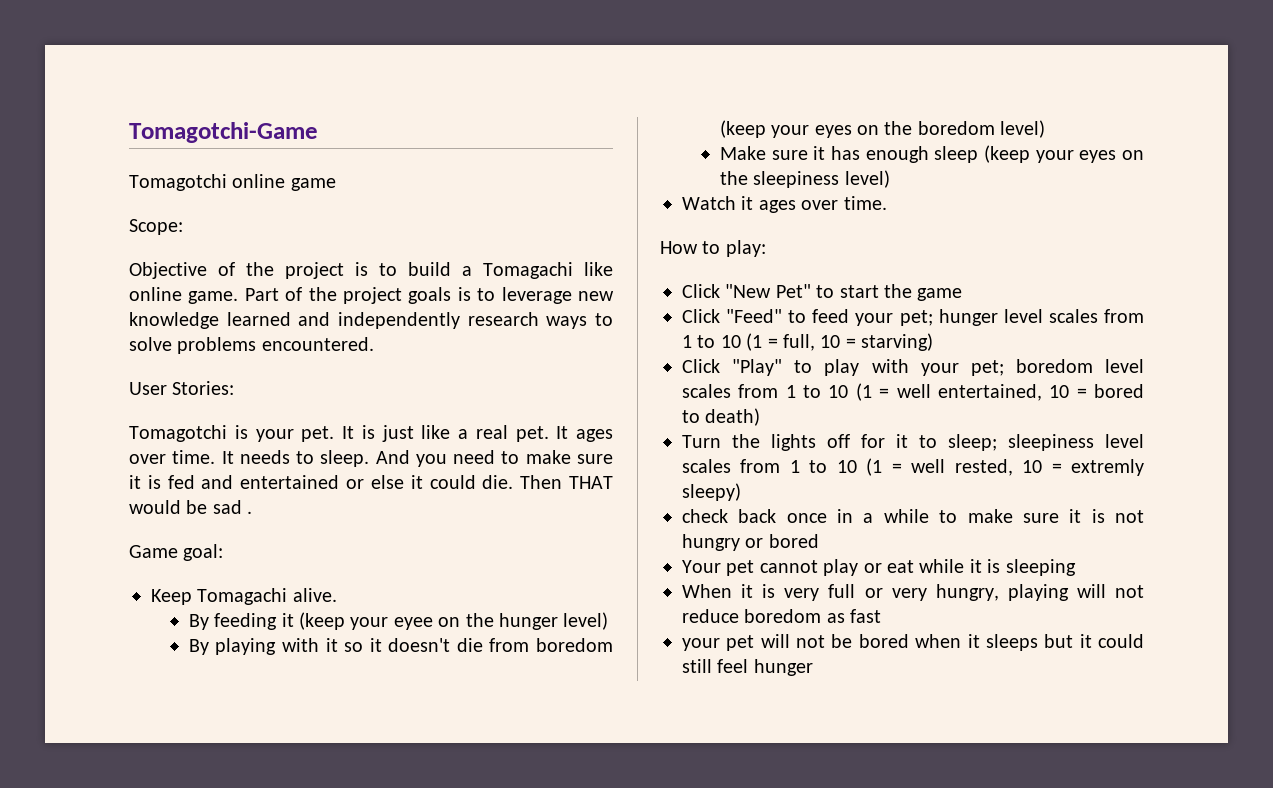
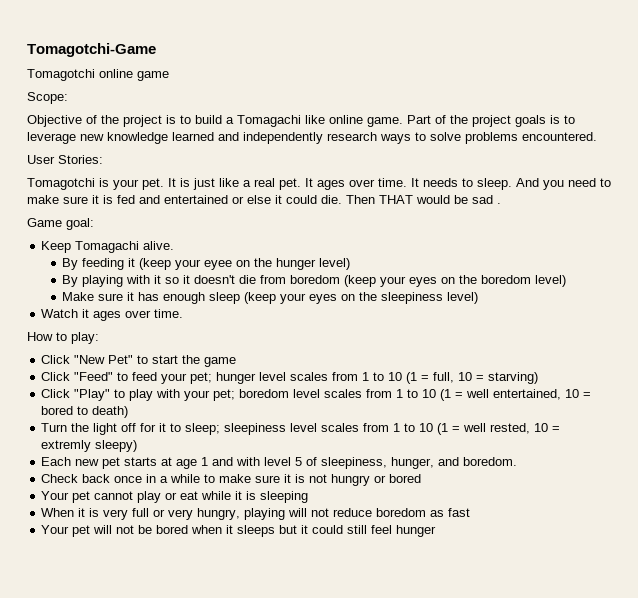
- Turn the lights off for it to sleep; sleepiness level scales from 1 to 10 (1 = well rested, 10 = extremly sleepy)
+ Turn the light off for it to sleep; sleepiness level scales from 1 to 10 (1 = well rested, 10 = extremly sleepy)
- check back once in a while to make sure it is not hungry or bored
+ Each new pet starts at age 1 and with level 5 of sleepiness, hunger, and boredom.
+ Check back once in a while to make sure it is not hungry or bored
- your pet will not be bored when it sleeps but it could still feel hunger
+ Your pet will not be bored when it sleeps but it could still feel hunger

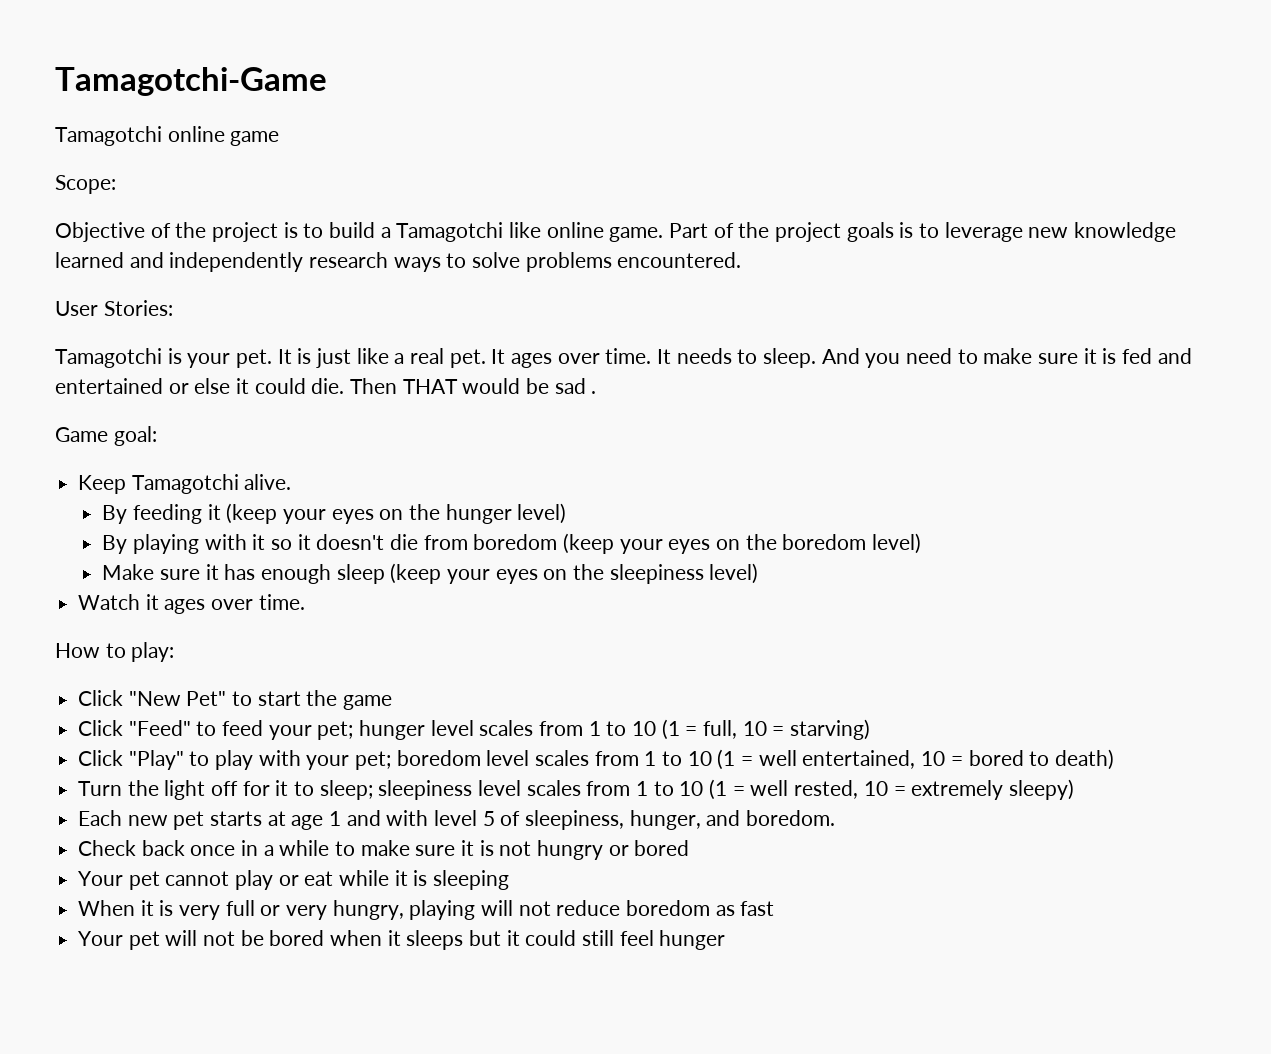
- Tomagotchi-Game
- Tomagotchi online game
+ Tamagotchi-Game
+ Tamagotchi online game
- Objective of the project is to build a Tomagachi like online game.
+ Objective of the project is to build a Tamagotchi like online game.
- Tomagotchi is your pet.
+ Tamagotchi is your pet.
- Keep Tomagachi alive.
+ Keep Tamagotchi alive.
- By feeding it (keep your eyee on the hunger level)
+ By feeding it (keep your eyes on the hunger level)
- Turn the light off for it to sleep; sleepiness level scales from 1 to 10 (1 = well rested, 10 = extremly sleepy)
+ Turn the light off for it to sleep; sleepiness level scales from 1 to 10 (1 = well rested, 10 = extremely sleepy)

